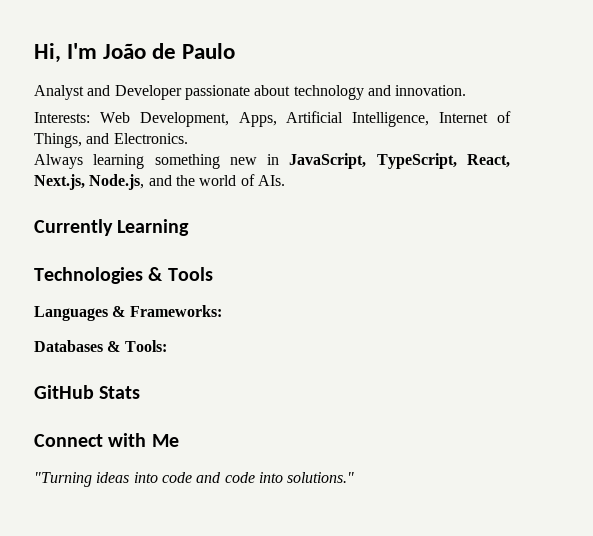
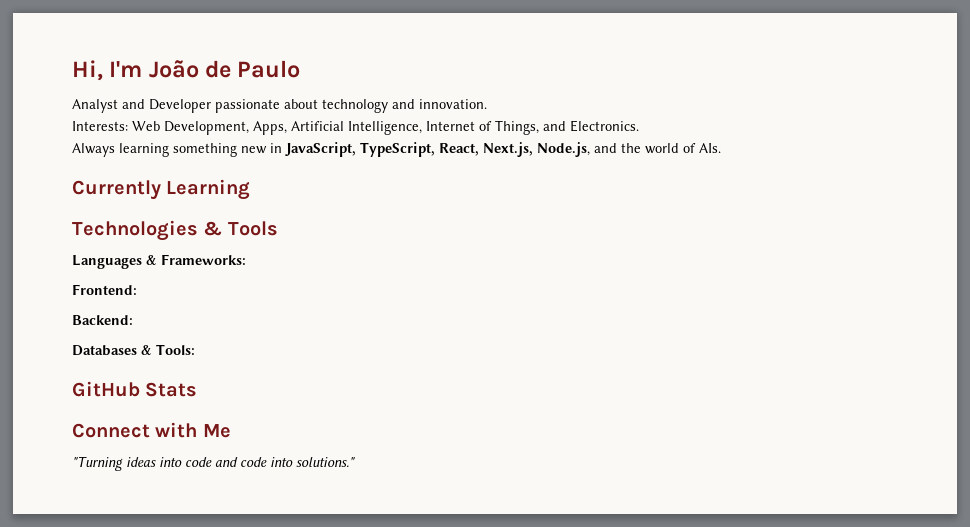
+ Frontend:
+ Backend:

